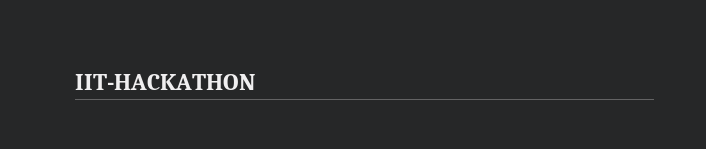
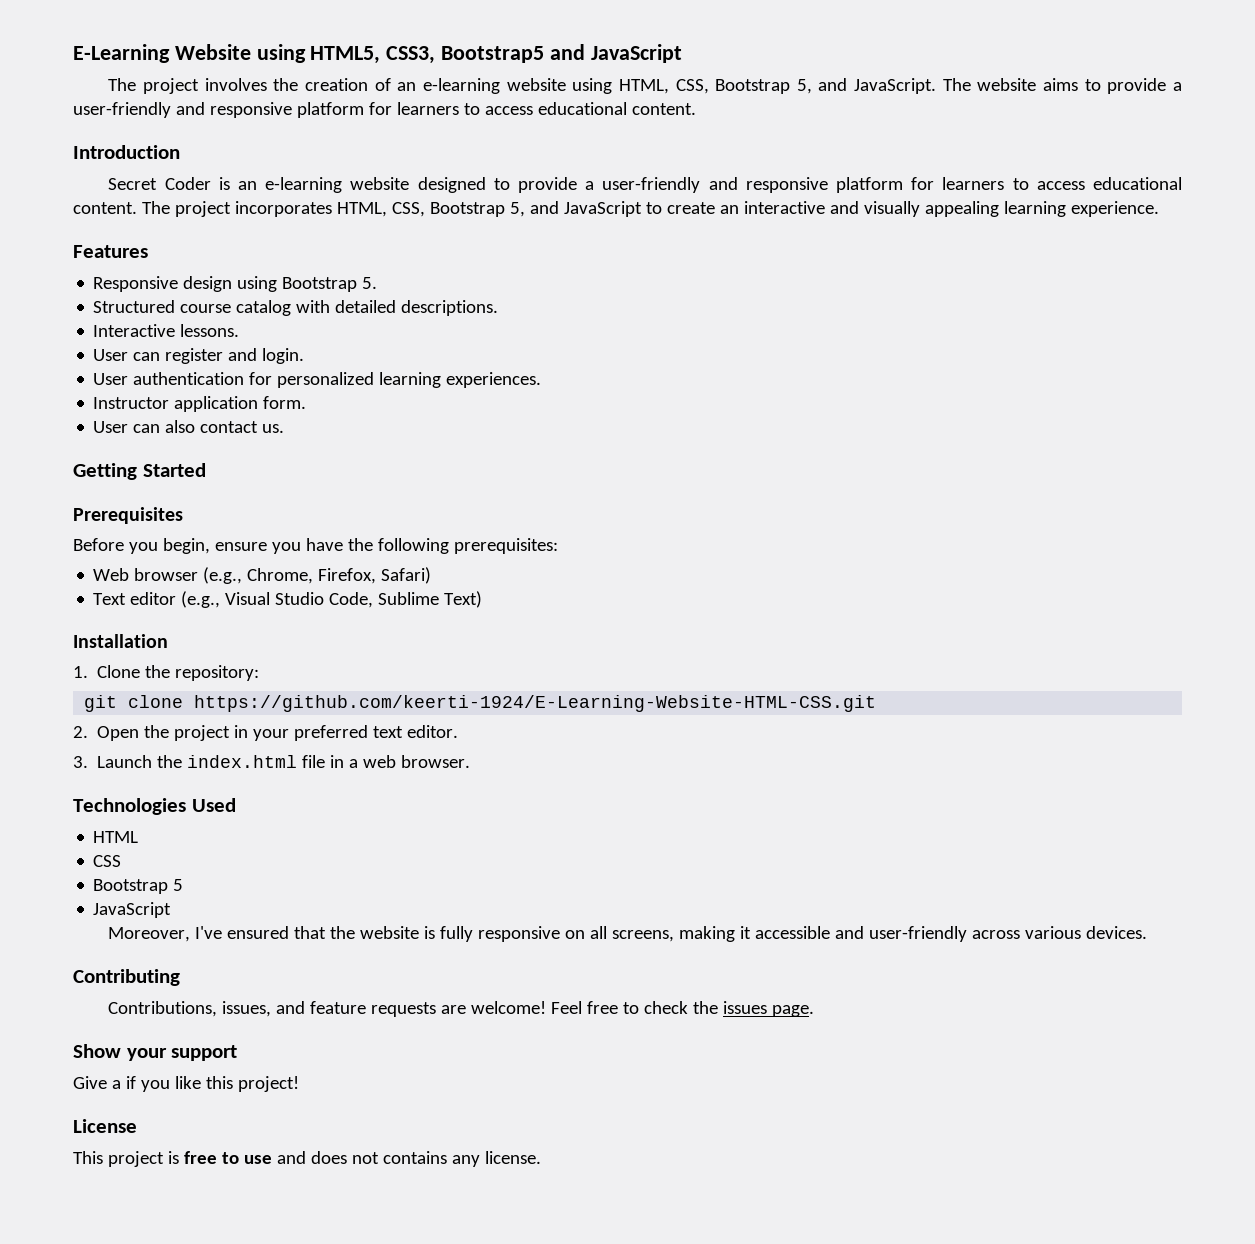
- IIT-HACKATHON
+ E-Learning Website using HTML5, CSS3, Bootstrap5 and JavaScript
+ The project involves the creation of an e-learning website using HTML, CSS, Bootstrap 5, and JavaScript. The website aims to provide a user-friendly and responsive platform for learners to access educational content.
+ Introduction
+ Secret Coder is an e-learning website designed to provide a user-friendly and responsive platform for learners to access educational content. The project incorporates HTML, CSS, Bootstrap 5, and JavaScript to create an interactive and visually appealing learning experience.
+ Features
+ Responsive design using Bootstrap 5.
+ Structured course catalog with detailed descriptions.
+ Interactive lessons.
+ User can register and login.
+ User authentication for personalized learning experiences.
+ Instructor application form.
+ User can also contact us.
+ Getting Started
+ Prerequisites
+ Before you begin, ensure you have the following prerequisites:
+ Web browser (e.g., Chrome, Firefox, Safari)
+ Text editor (e.g., Visual Studio Code, Sublime Text)
+ Installation
+ 1. Clone the repository:
+ git clone https://github.com/keerti-1924/E-Learning-Website-HTML-CSS.git
+ 2. Open the project in your preferred text editor.
+ 3. Launch the index.html file in a web browser.
+ Technologies Used
+ HTML
+ CSS
+ Bootstrap 5
+ JavaScript
+ Moreover, I've ensured that the website is fully responsive on all screens, making it accessible and user-friendly across various devices.
+ Contributing
+ Contributions, issues, and feature requests are welcome! Feel free to check the issues page.
+ Show your support
+ Give a if you like this project!
+ License
+ This project is free to use and does not contains any license.

